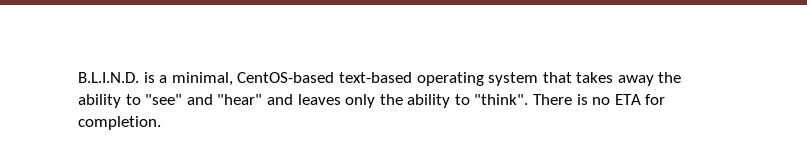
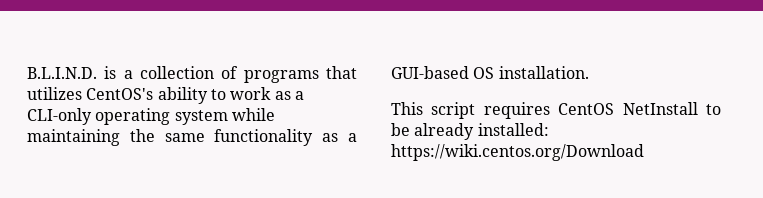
- B.L.I.N.D. is a minimal, CentOS-based text-based operating system that takes away the ability to "see" and "hear" and leaves only the ability to "think". There is no ETA for completion.
+ B.L.I.N.D. is a collection of programs that utilizes CentOS's ability to work as a CLI-only operating system while maintaining the same functionality as a GUI-based OS installation.
+ This script requires CentOS NetInstall to be already installed: https://wiki.centos.org/Download

